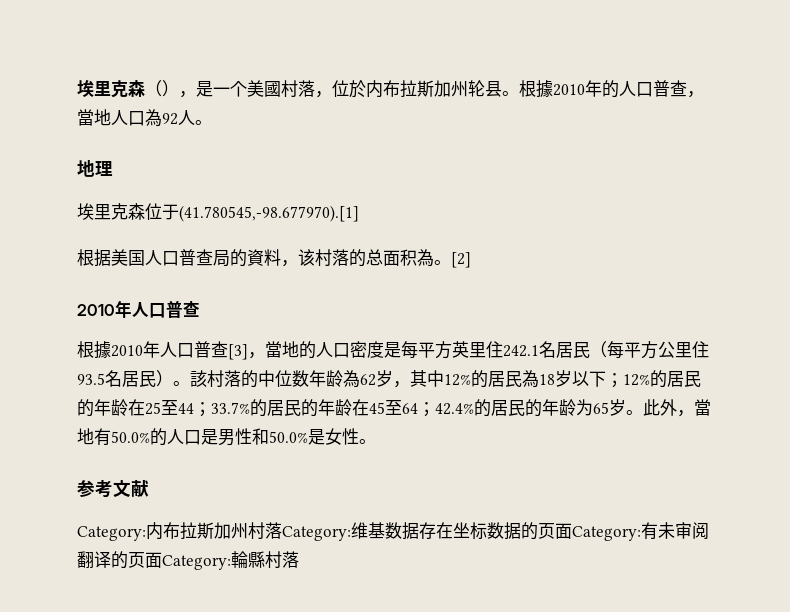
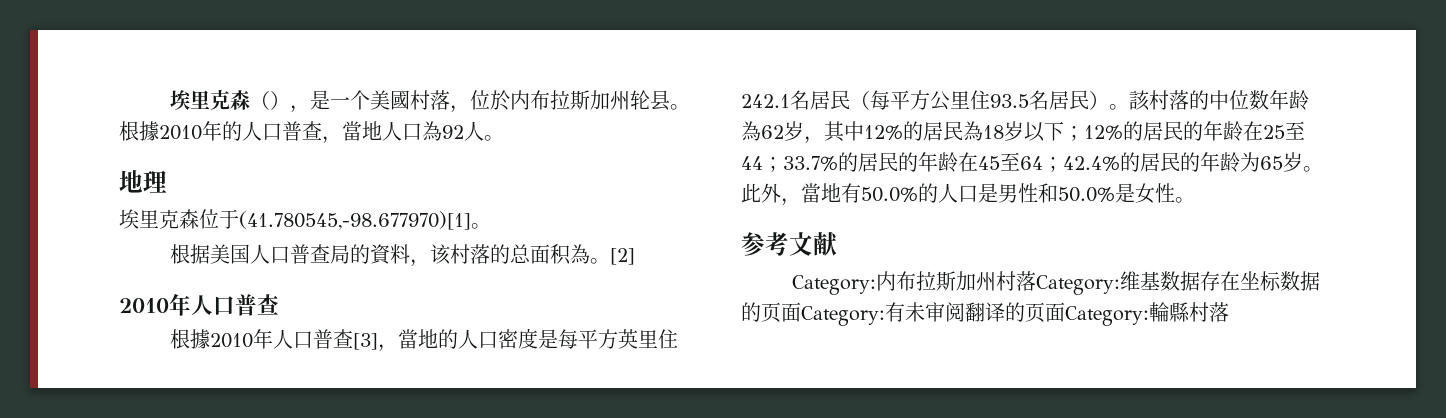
- 埃里克森位于(41.780545,-98.677970).[1]
+ 埃里克森位于(41.780545,-98.677970)[1]。

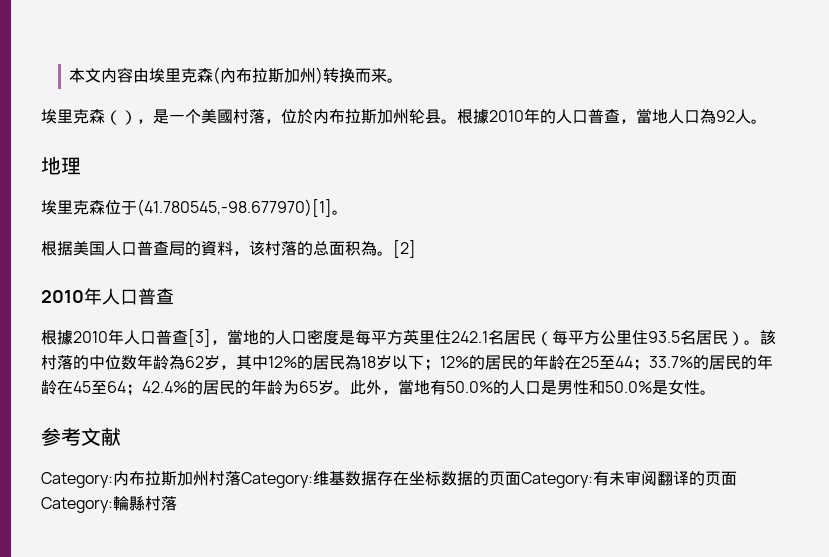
+ 本文内容由埃里克森(內布拉斯加州)转换而来。

